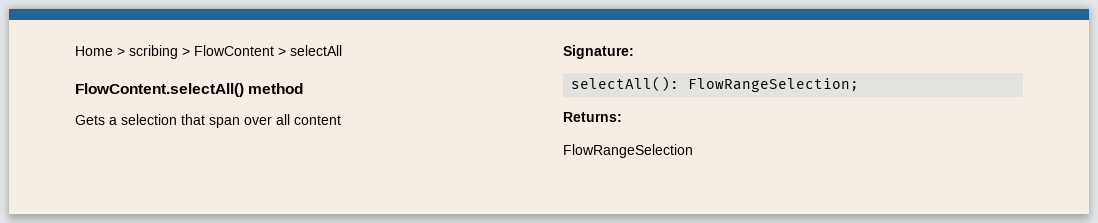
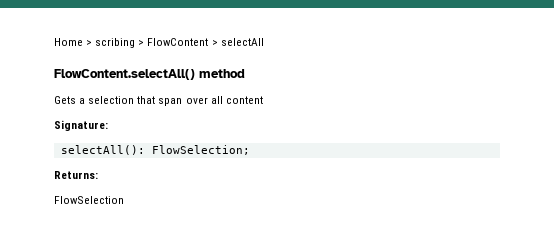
- selectAll(): FlowRangeSelection;
+ selectAll(): FlowSelection;
- FlowRangeSelection
+ FlowSelection

